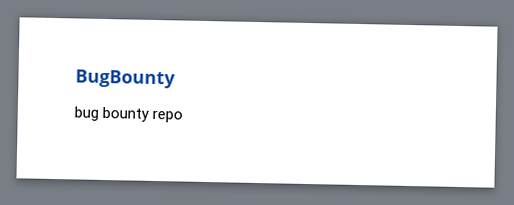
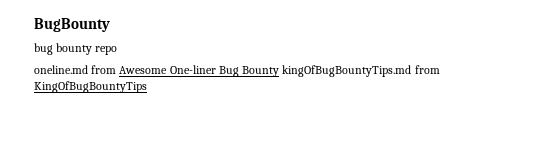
+ oneline.md from Awesome One-liner Bug Bounty kingOfBugBountyTips.md from KingOfBugBountyTips

